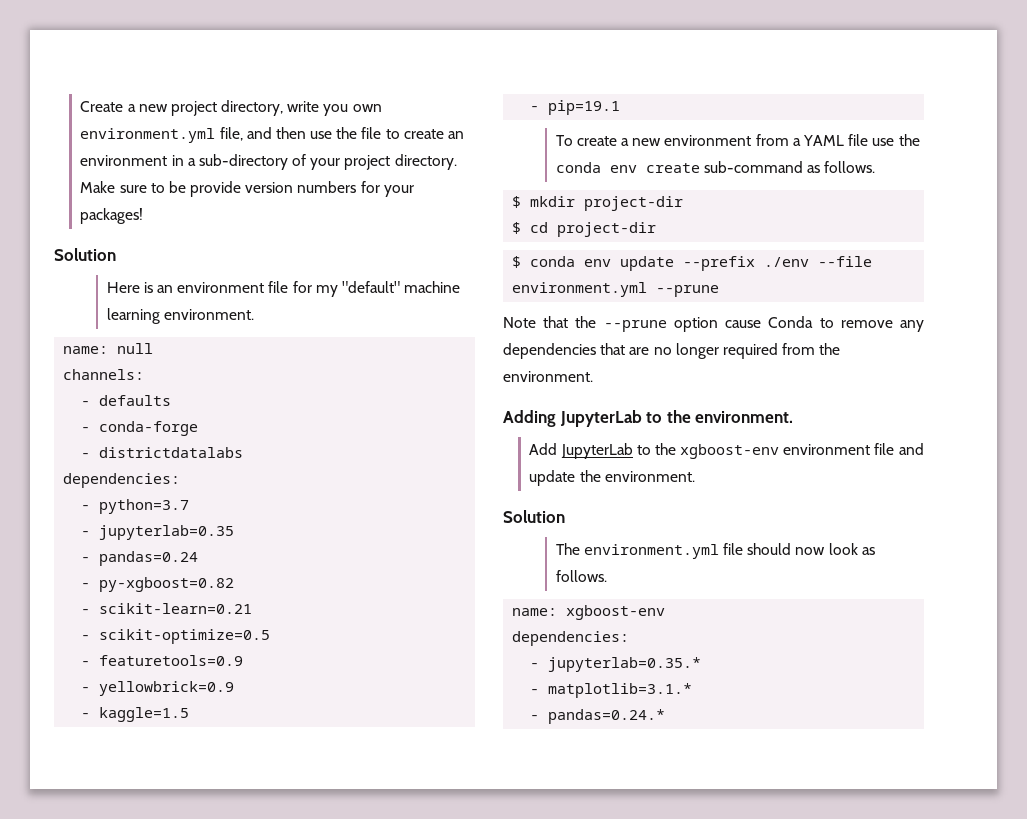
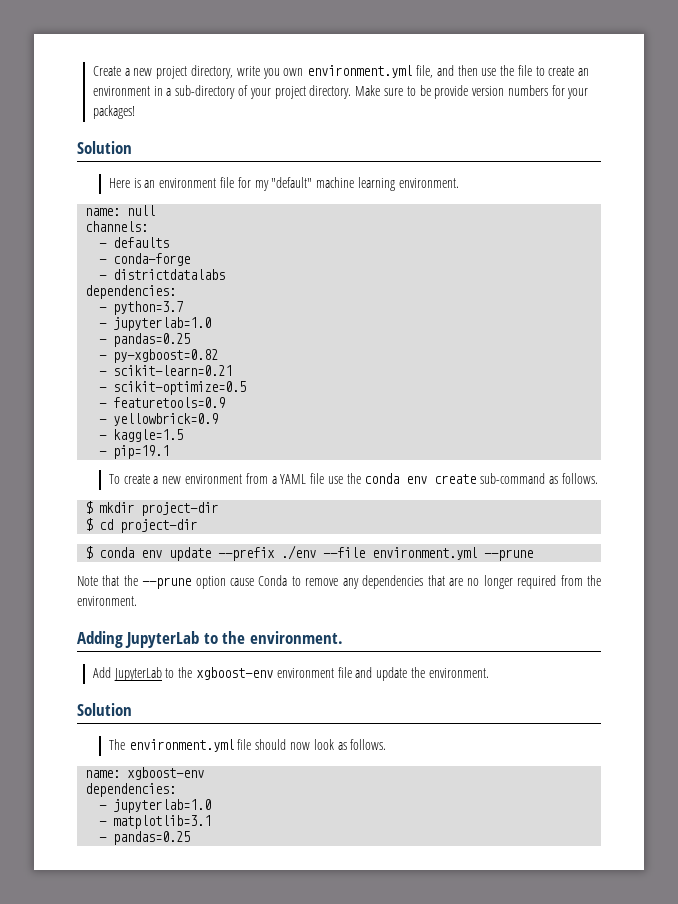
  - python=3.7
- - jupyterlab=0.35
- - pandas=0.24
+ - jupyterlab=1.0
+ - pandas=0.25
  name: xgboost-env
  dependencies:
- - jupyterlab=0.35.*
- - matplotlib=3.1.*
- - pandas=0.24.*
+ - jupyterlab=1.0
+ - matplotlib=3.1
+ - pandas=0.25

